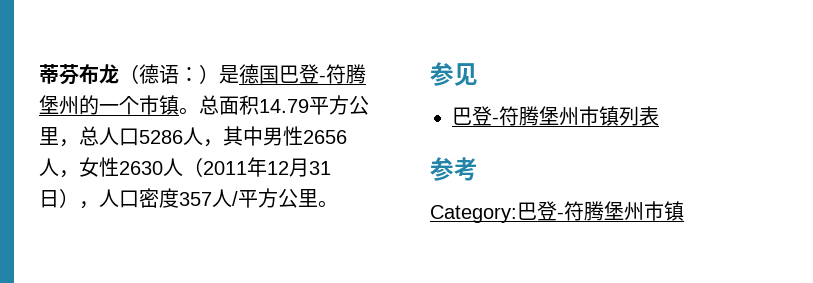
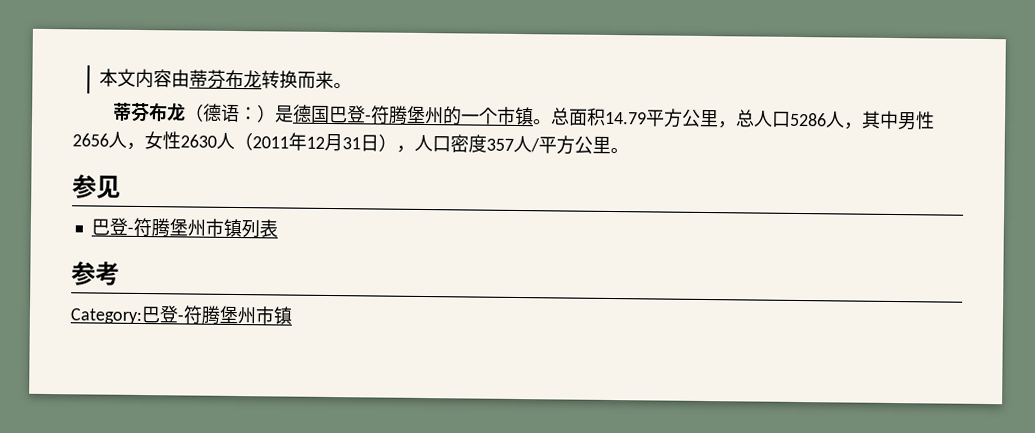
+ 本文内容由蒂芬布龙转换而来。

